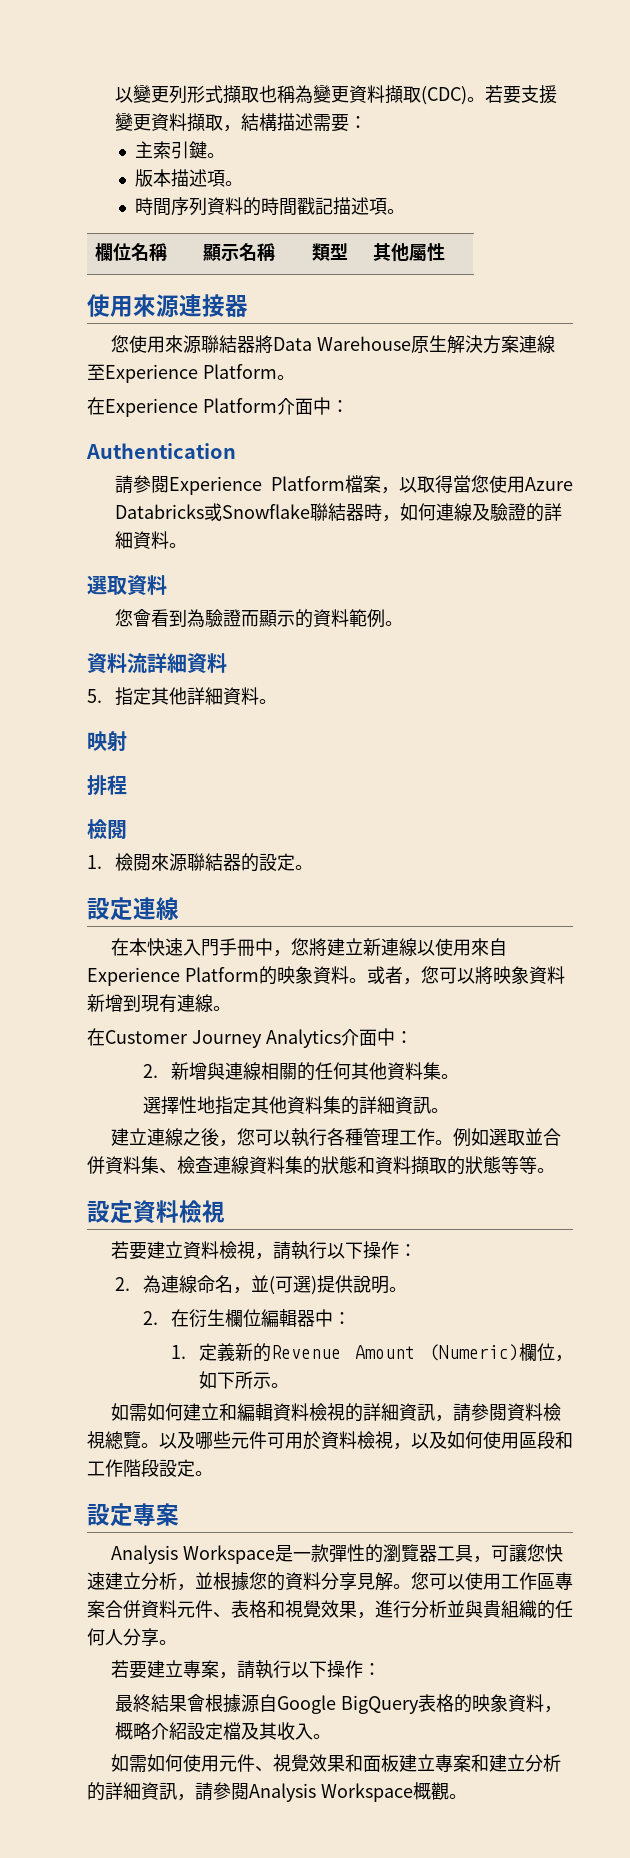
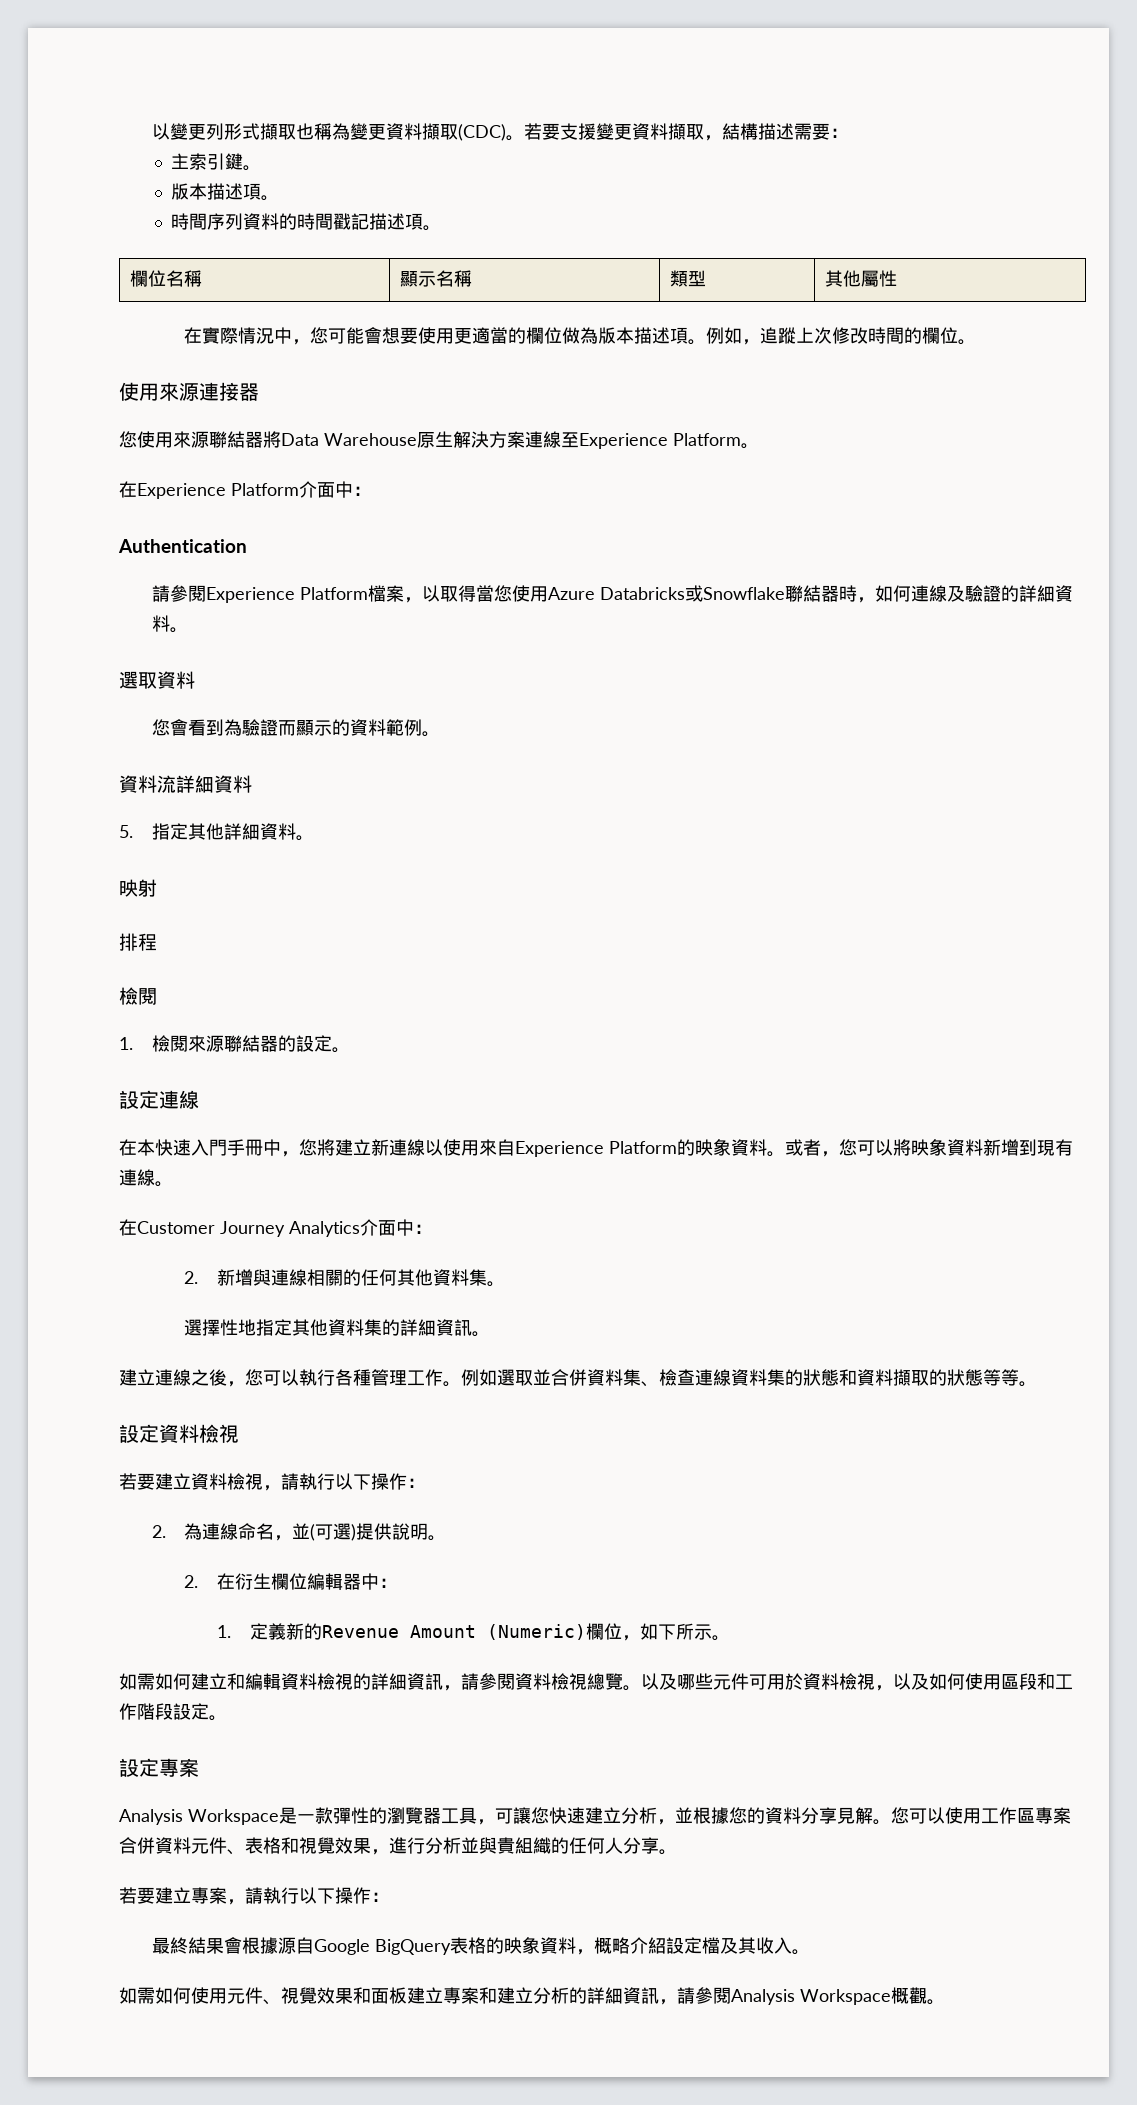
+ 在實際情況中，您可能會想要使用更適當的欄位做為版本描述項。例如，追蹤上次修改時間的欄位。

